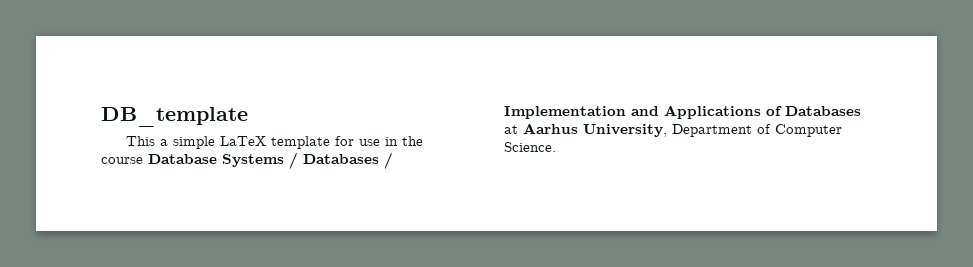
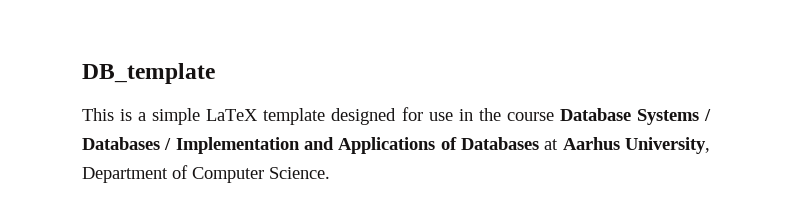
- This a simple LaTeX template for use in the course Database Systems / Databases / Implementation and Applications of Databases at Aarhus University, Department of Computer Science.
+ This is a simple LaTeX template designed for use in the course Database Systems / Databases / Implementation and Applications of Databases at Aarhus University, Department of Computer Science.

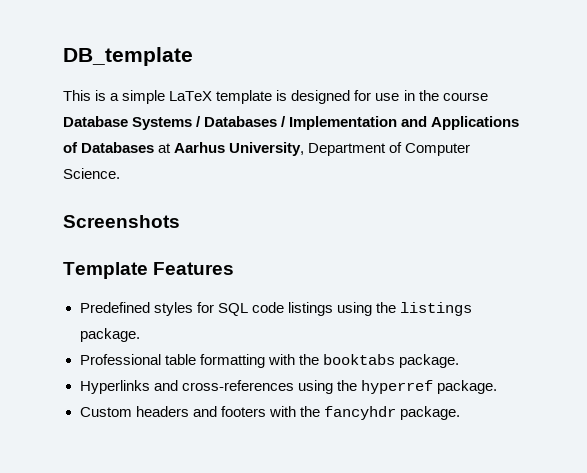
- This is a simple LaTeX template designed for use in the course Database Systems / Databases / Implementation and Applications of Databases at Aarhus University, Department of Computer Science.
+ This is a simple LaTeX template is designed for use in the course Database Systems / Databases / Implementation and Applications of Databases at Aarhus University, Department of Computer Science.
+ Screenshots
+ Template Features
+ Predefined styles for SQL code listings using the listings package.
+ Professional table formatting with the booktabs package.
+ Hyperlinks and cross-references using the hyperref package.
+ Custom headers and footers with the fancyhdr package.

